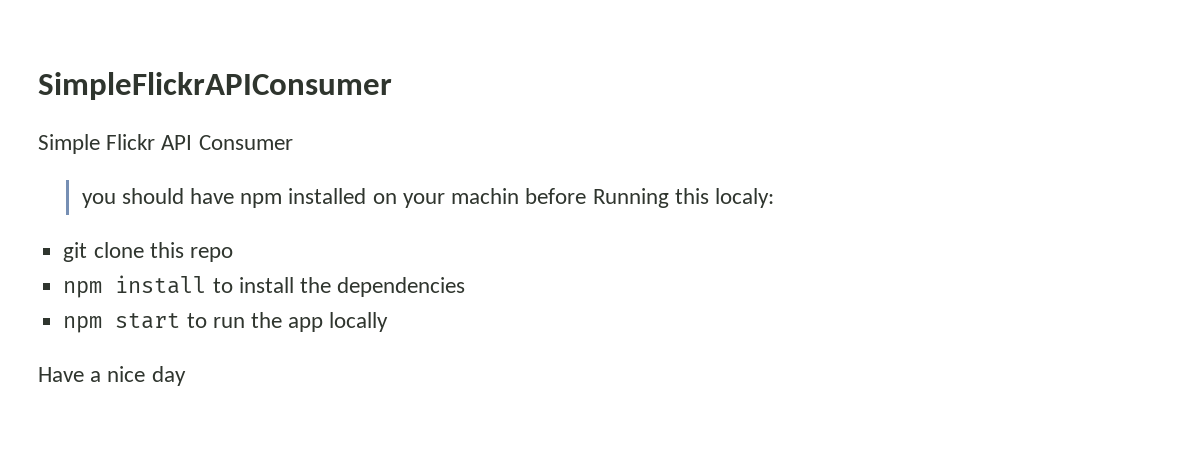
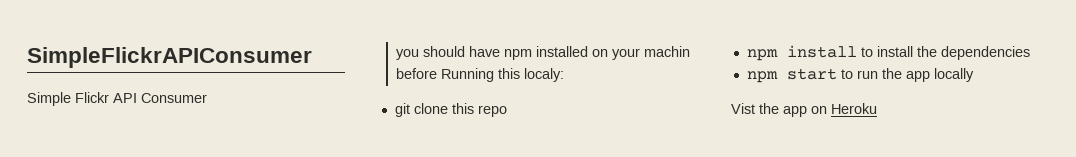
- Have a nice day
+ Vist the app on Heroku

